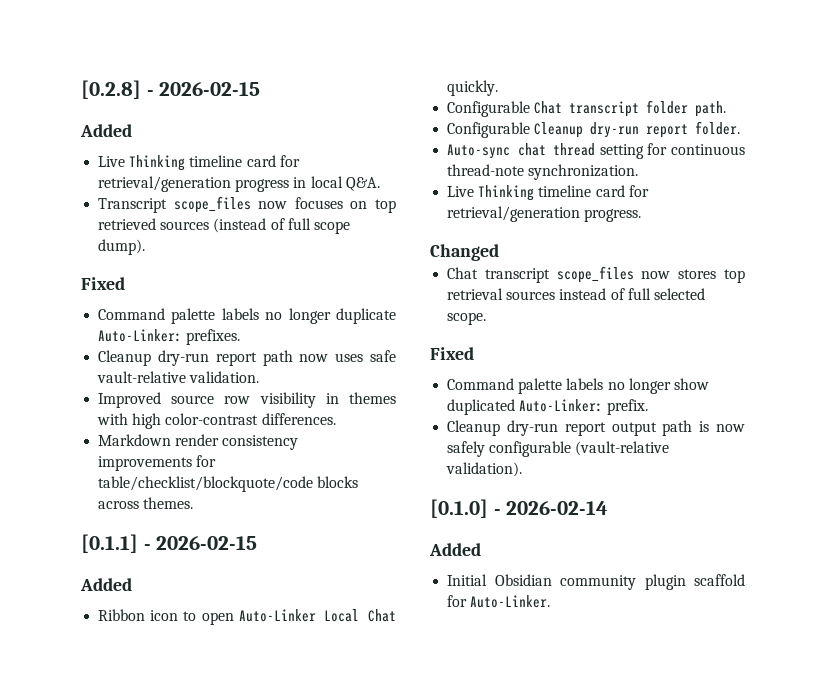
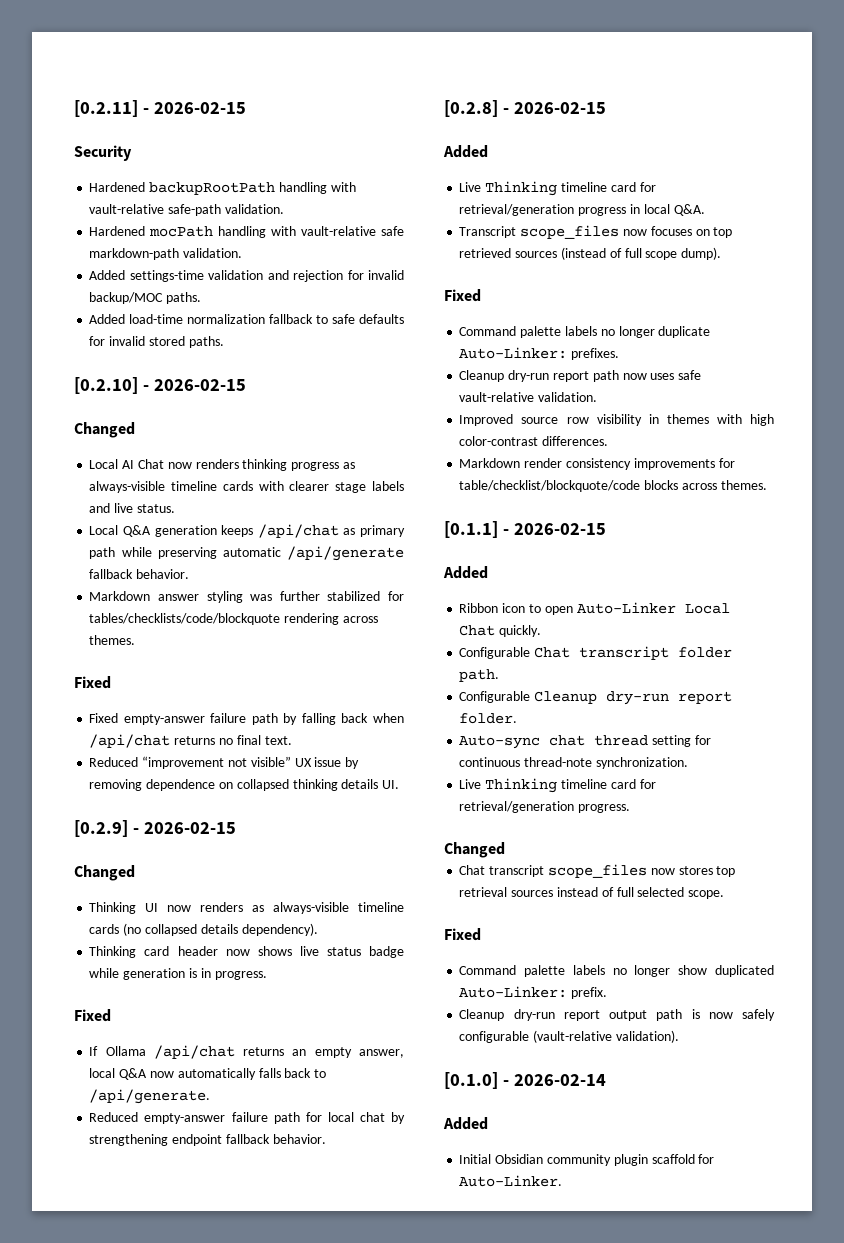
+ [0.2.11] - 2026-02-15
+ Security
+ Hardened backupRootPath handling with vault-relative safe-path validation.
+ Hardened mocPath handling with vault-relative safe markdown-path validation.
+ Added settings-time validation and rejection for invalid backup/MOC paths.
+ Added load-time normalization fallback to safe defaults for invalid stored paths.
+ [0.2.10] - 2026-02-15
+ Changed
+ Local AI Chat now renders thinking progress as always-visible timeline cards with clearer stage labels and live status.
+ Local Q&A generation keeps /api/chat as primary path while preserving automatic /api/generate fallback behavior.
+ Markdown answer styling was further stabilized for tables/checklists/code/blockquote rendering across themes.
+ Fixed
+ Fixed empty-answer failure path by falling back when /api/chat returns no final text.
+ Reduced “improvement not visible” UX issue by removing dependence on collapsed thinking details UI.
+ [0.2.9] - 2026-02-15
+ Changed
+ Thinking UI now renders as always-visible timeline cards (no collapsed details dependency).
+ Thinking card header now shows live status badge while generation is in progress.
+ Fixed
+ If Ollama /api/chat returns an empty answer, local Q&A now automatically falls back to /api/generate.
+ Reduced empty-answer failure path for local chat by strengthening endpoint fallback behavior.

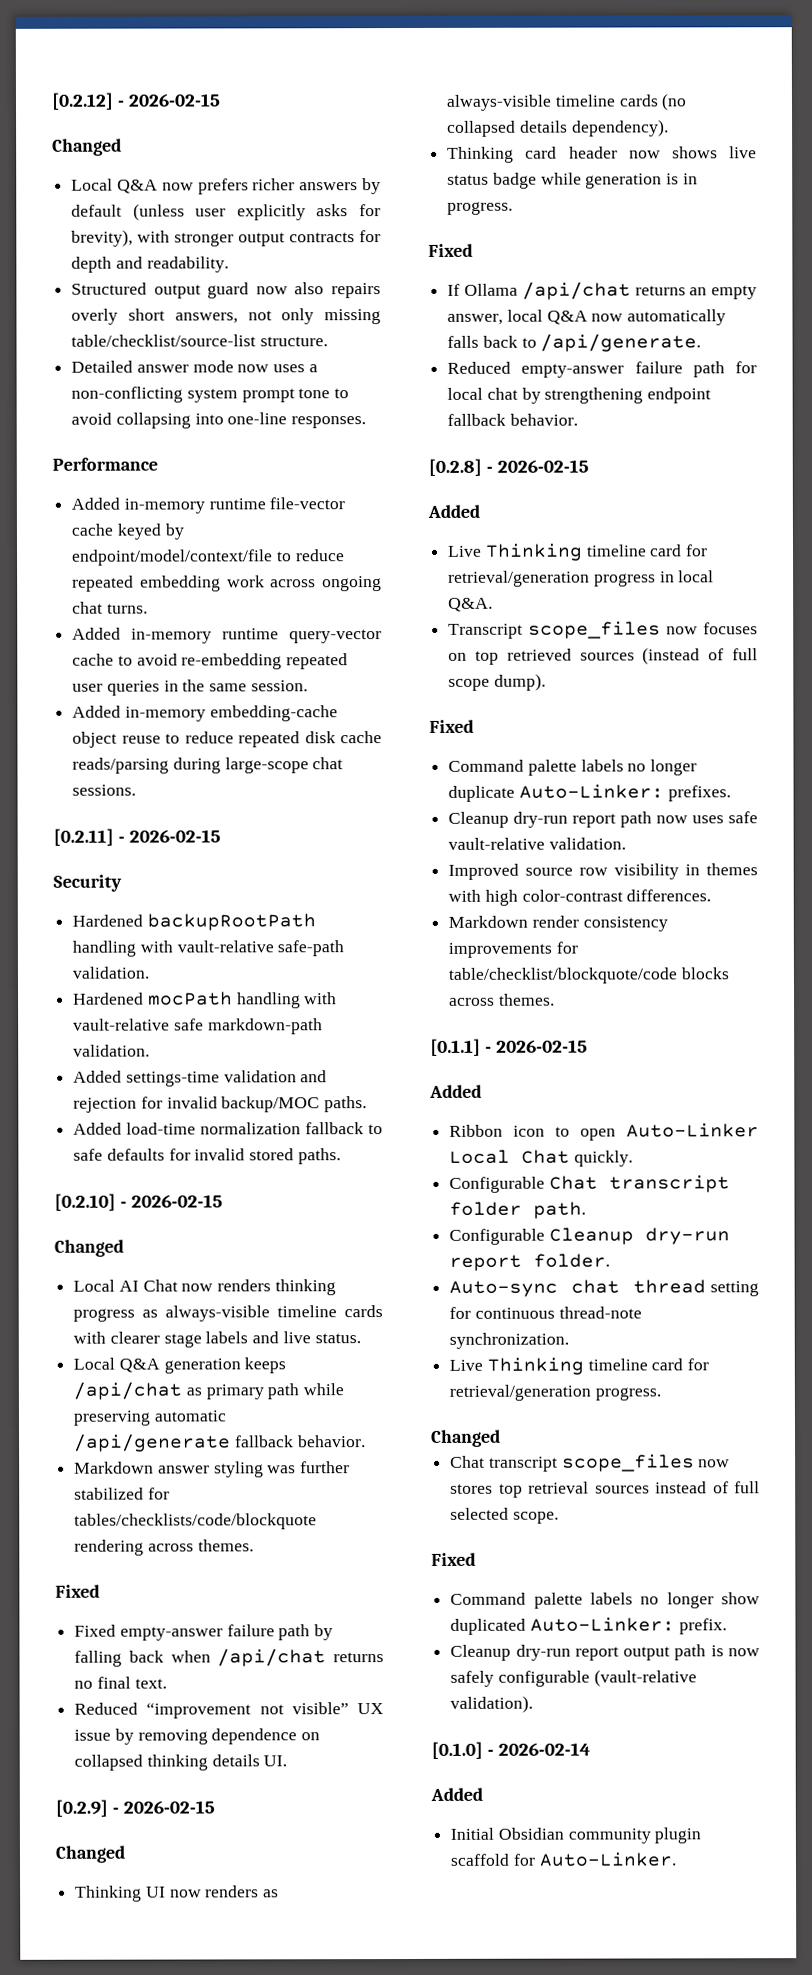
+ [0.2.12] - 2026-02-15
+ Changed
+ Local Q&A now prefers richer answers by default (unless user explicitly asks for brevity), with stronger output contracts for depth and readability.
+ Structured output guard now also repairs overly short answers, not only missing table/checklist/source-list structure.
+ Detailed answer mode now uses a non-conflicting system prompt tone to avoid collapsing into one-line responses.
+ Performance
+ Added in-memory runtime file-vector cache keyed by endpoint/model/context/file to reduce repeated embedding work across ongoing chat turns.
+ Added in-memory runtime query-vector cache to avoid re-embedding repeated user queries in the same session.
+ Added in-memory embedding-cache object reuse to reduce repeated disk cache reads/parsing during large-scope chat sessions.

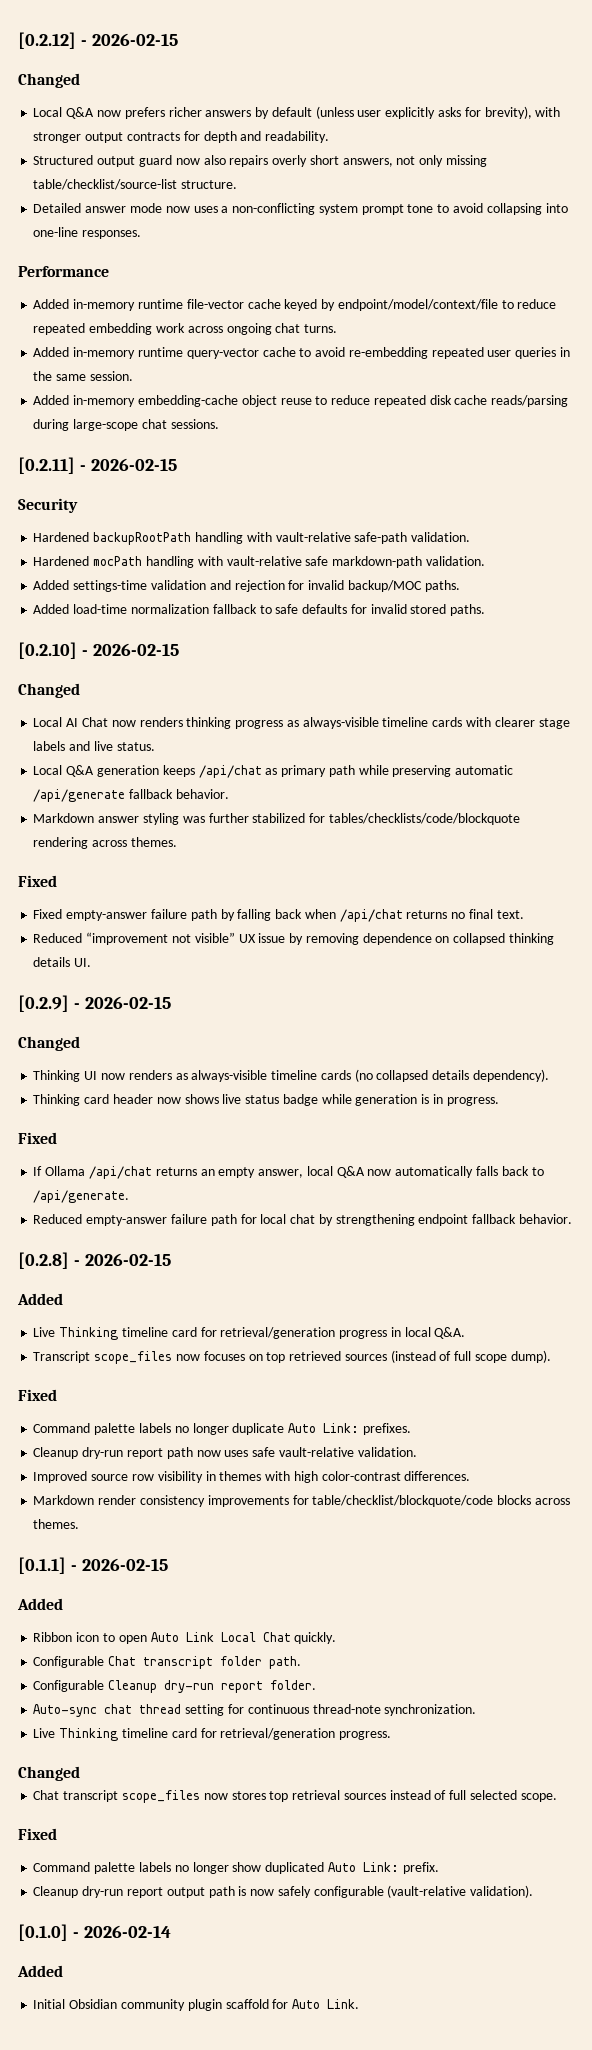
- Command palette labels no longer duplicate Auto-Linker: prefixes.
+ Command palette labels no longer duplicate Auto Link: prefixes.
- Ribbon icon to open Auto-Linker Local Chat quickly.
+ Ribbon icon to open Auto Link Local Chat quickly.
- Command palette labels no longer show duplicated Auto-Linker: prefix.
+ Command palette labels no longer show duplicated Auto Link: prefix.
- Initial Obsidian community plugin scaffold for Auto-Linker.
+ Initial Obsidian community plugin scaffold for Auto Link.

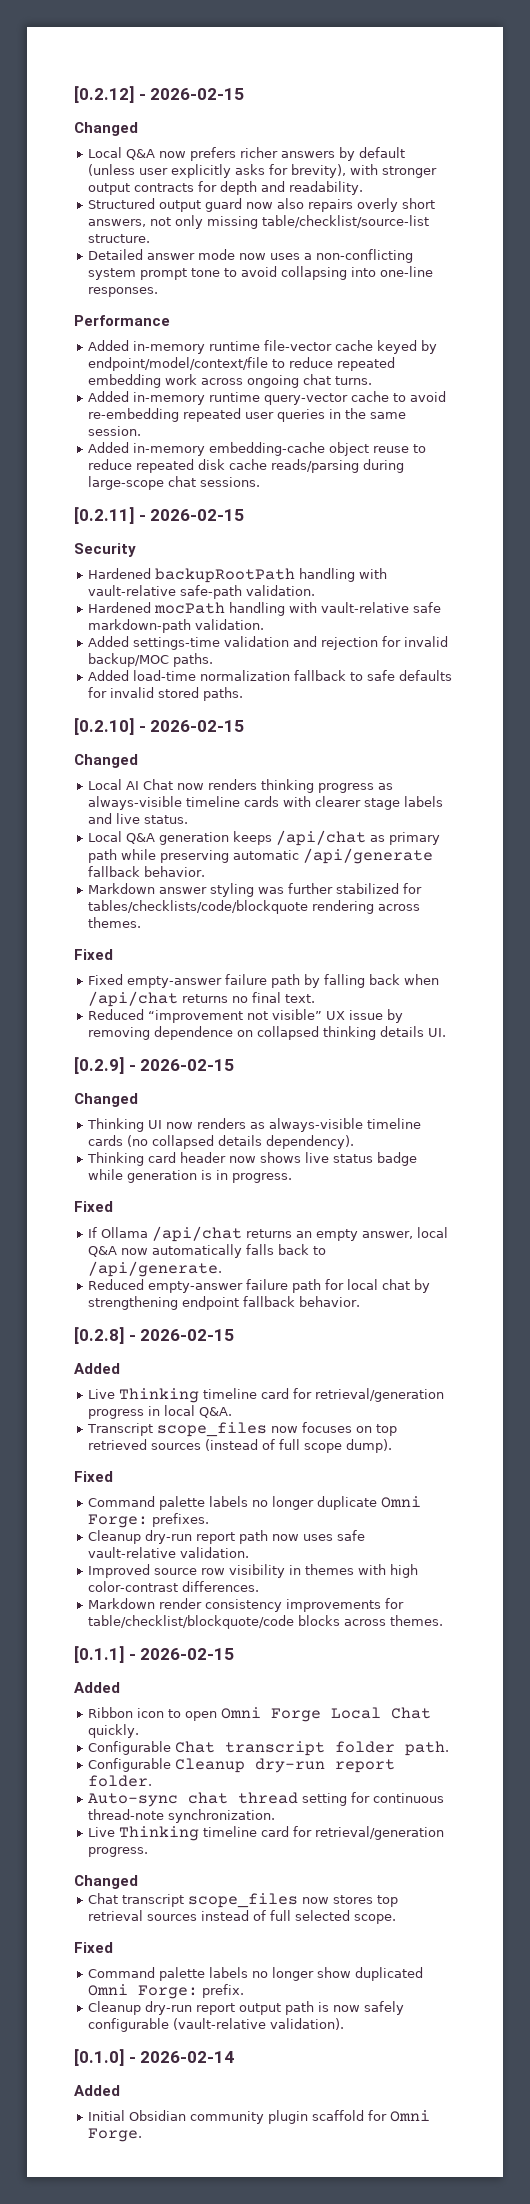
- Command palette labels no longer duplicate Auto Link: prefixes.
+ Command palette labels no longer duplicate Omni Forge: prefixes.
- Ribbon icon to open Auto Link Local Chat quickly.
+ Ribbon icon to open Omni Forge Local Chat quickly.
- Command palette labels no longer show duplicated Auto Link: prefix.
+ Command palette labels no longer show duplicated Omni Forge: prefix.
- Initial Obsidian community plugin scaffold for Auto Link.
+ Initial Obsidian community plugin scaffold for Omni Forge.

